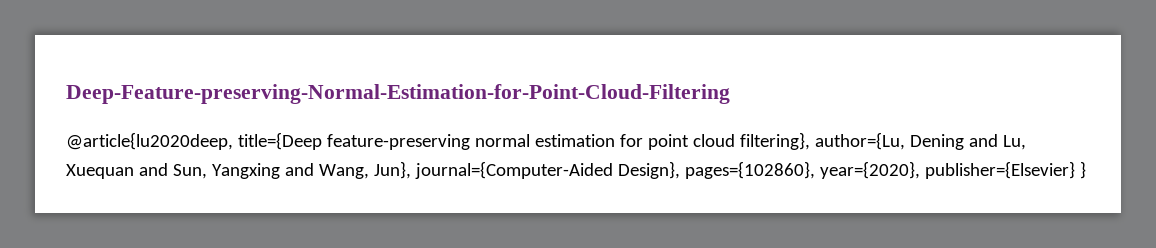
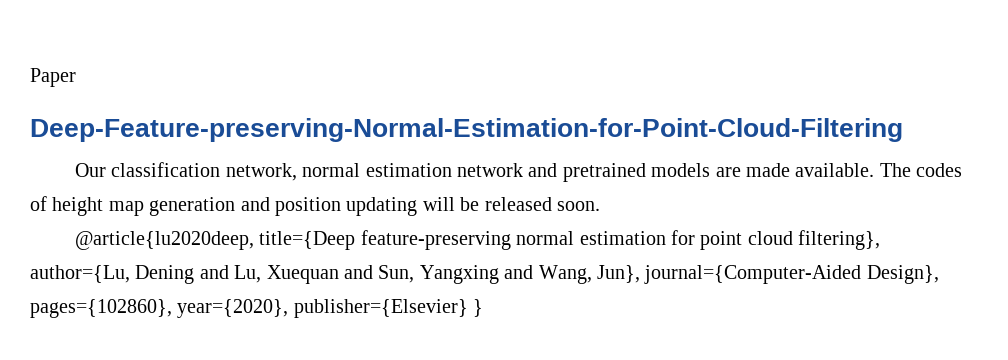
+ Paper
+ Our classification network, normal estimation network and pretrained models are made available. The codes of height map generation and position updating will be released soon.

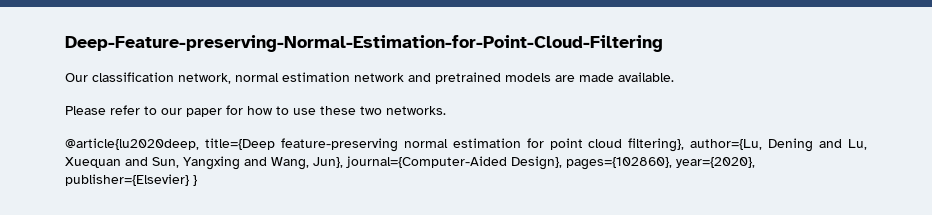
- Paper
- Our classification network, normal estimation network and pretrained models are made available. The codes of height map generation and position updating will be released soon.
+ Our classification network, normal estimation network and pretrained models are made available.
+ Please refer to our paper for how to use these two networks.

